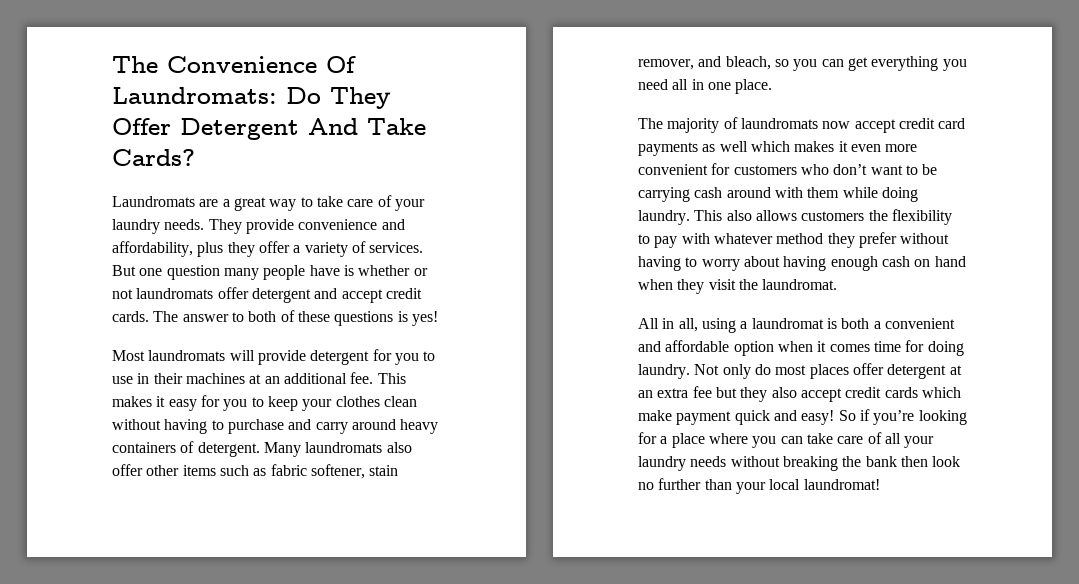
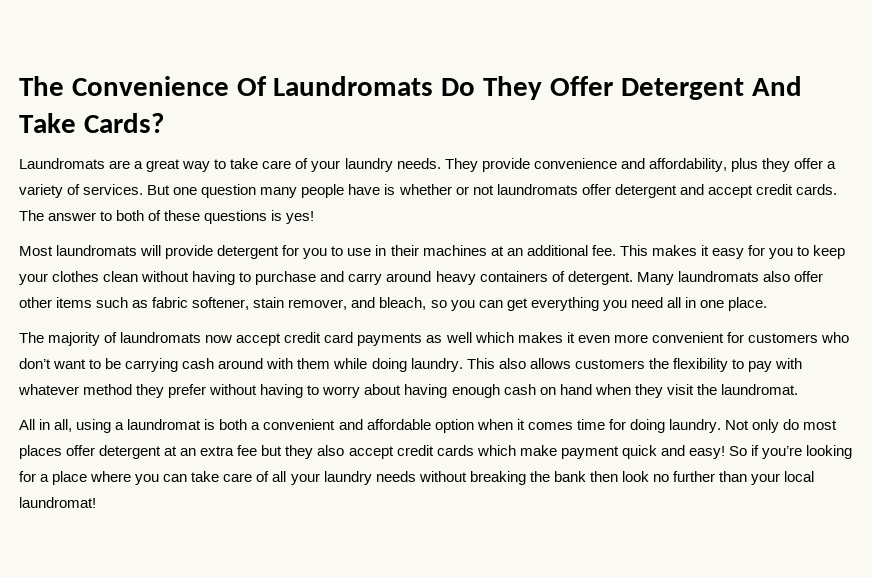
- The Convenience Of Laundromats: Do They Offer Detergent And Take Cards?
+ The Convenience Of Laundromats Do They Offer Detergent And Take Cards?

